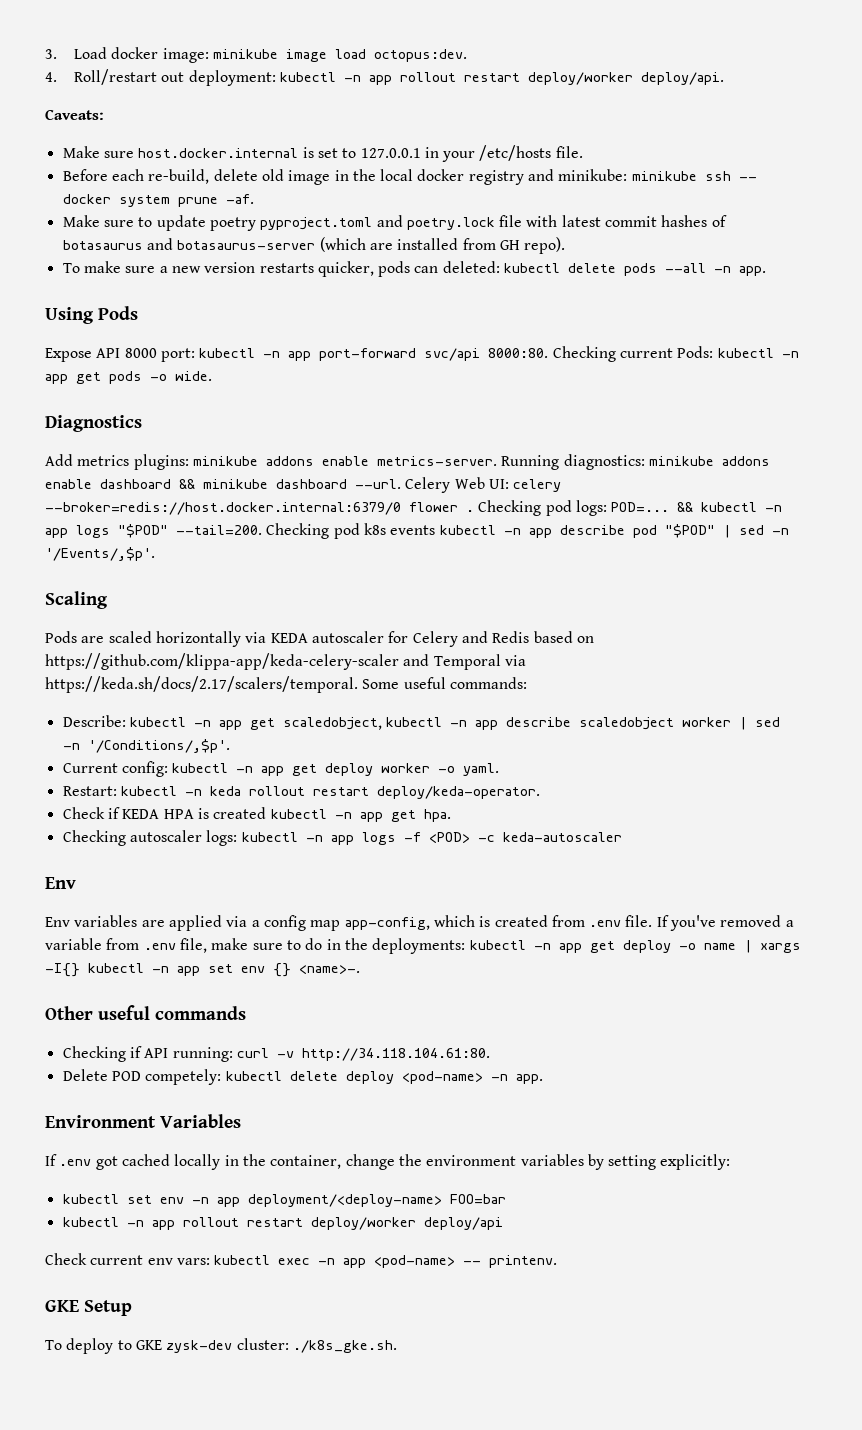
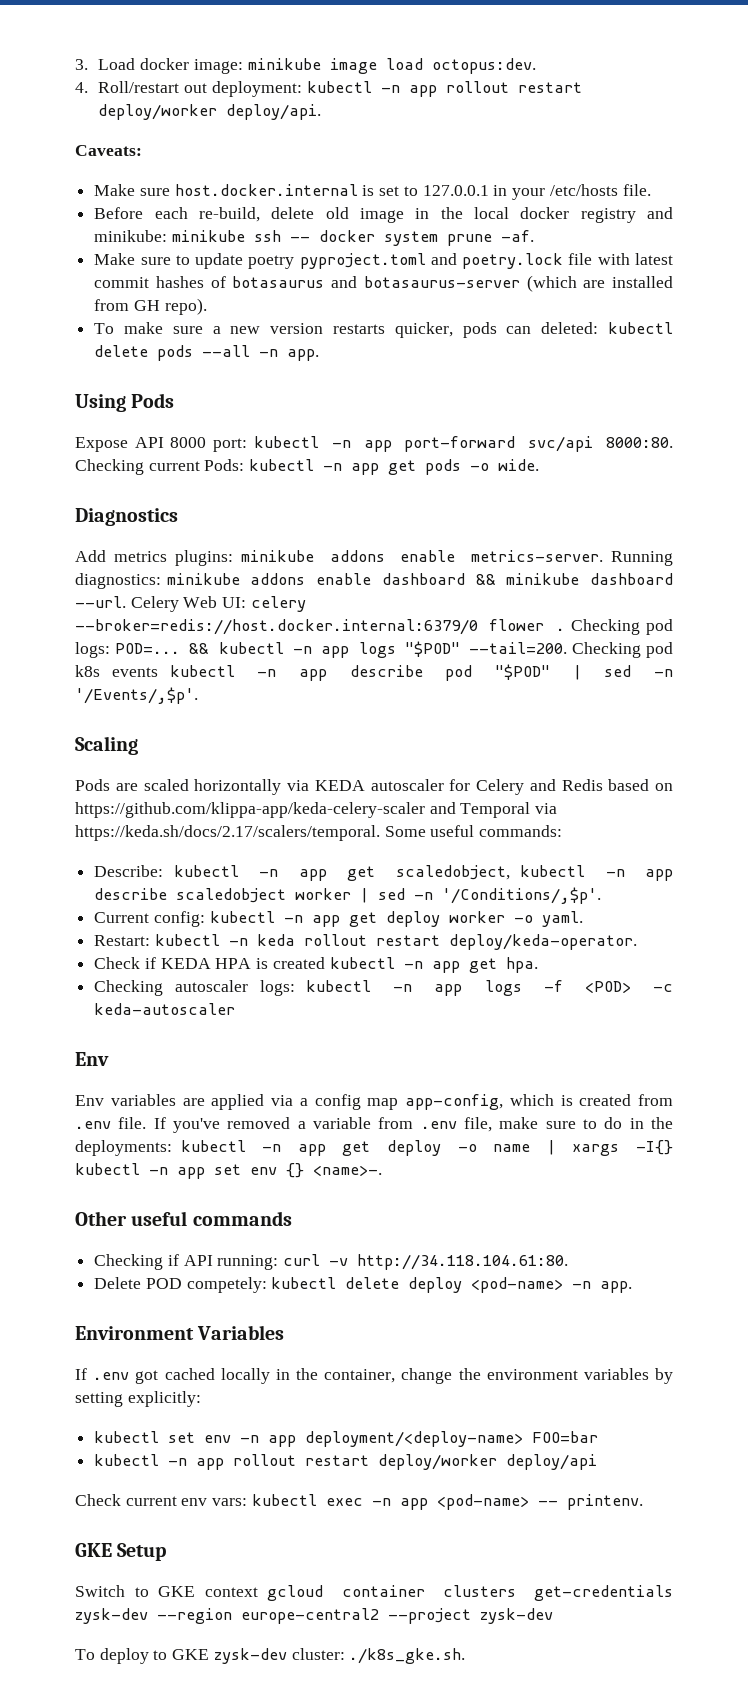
+ Switch to GKE context gcloud container clusters get-credentials zysk-dev --region europe-central2 --project zysk-dev

